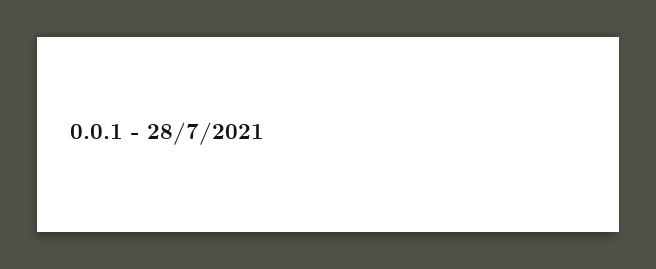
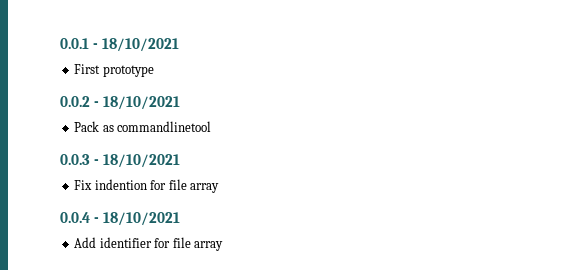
- 0.0.1 - 28/7/2021
+ 0.0.1 - 18/10/2021
+ First prototype
+ 0.0.2 - 18/10/2021
+ Pack as commandlinetool
+ 0.0.3 - 18/10/2021
+ Fix indention for file array
+ 0.0.4 - 18/10/2021
+ Add identifier for file array

